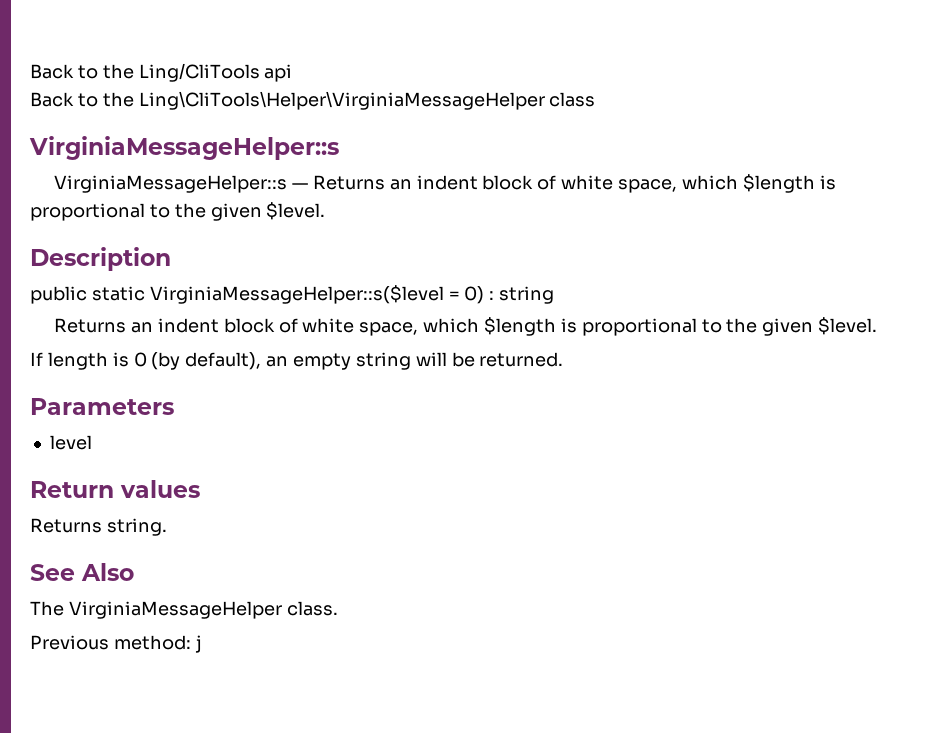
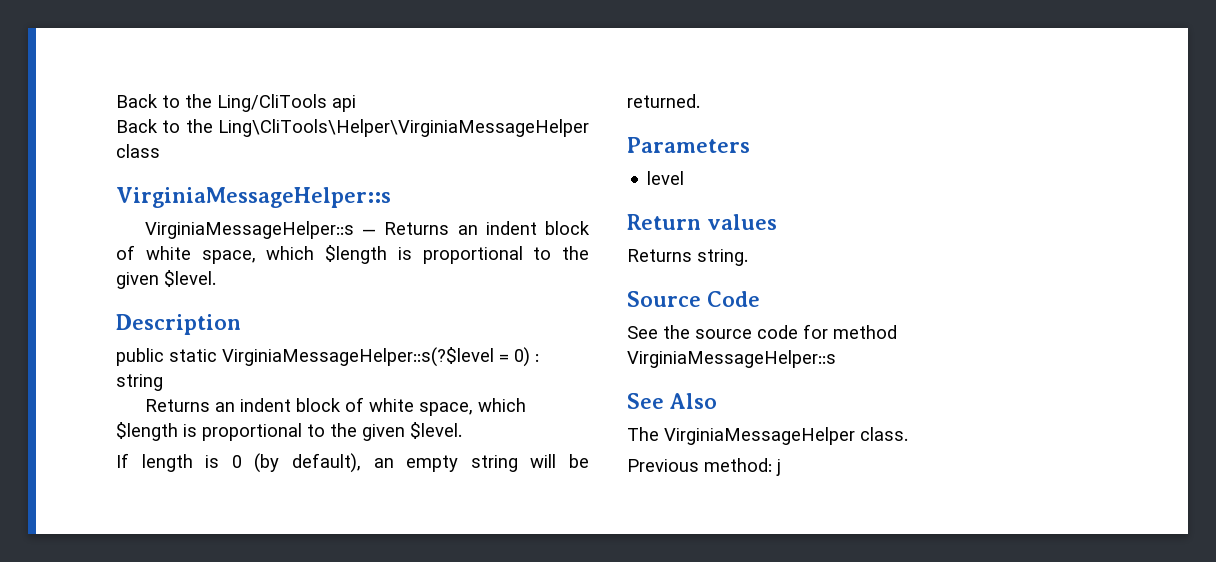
- public static VirginiaMessageHelper::s($level = 0) : string
+ public static VirginiaMessageHelper::s(?$level = 0) : string
+ Source Code
+ See the source code for method VirginiaMessageHelper::s

